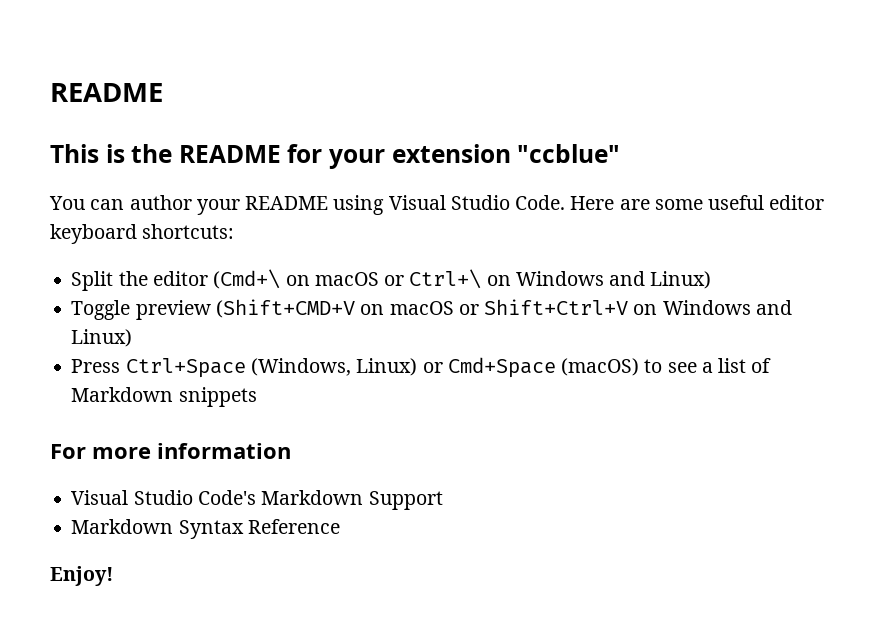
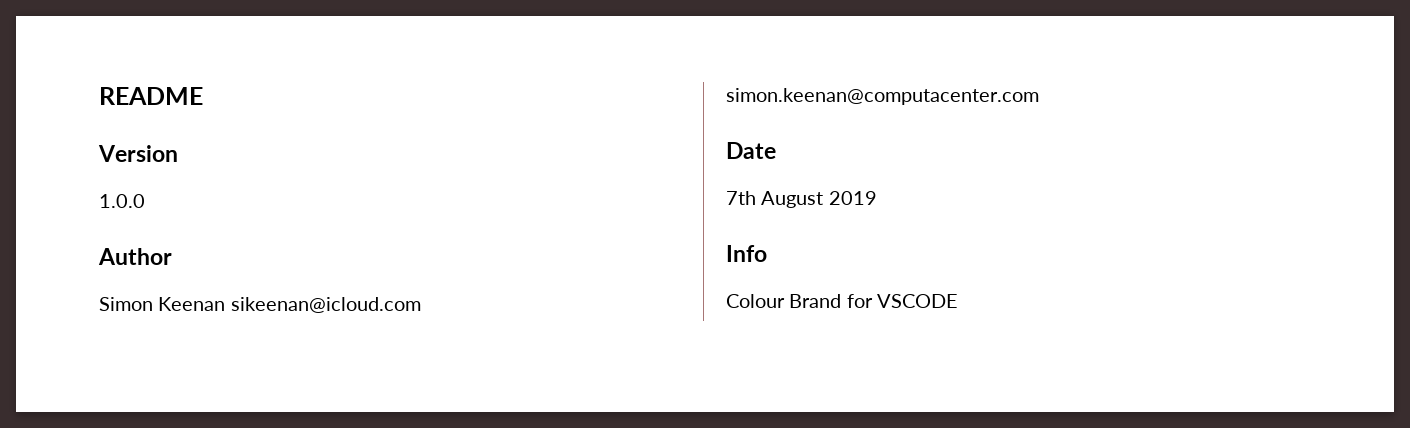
- This is the README for your extension "ccblue"
- You can author your README using Visual Studio Code. Here are some useful editor keyboard shortcuts:
- Split the editor (Cmd+\ on macOS or Ctrl+\ on Windows and Linux)
- Toggle preview (Shift+CMD+V on macOS or Shift+Ctrl+V on Windows and Linux)
- Press Ctrl+Space (Windows, Linux) or Cmd+Space (macOS) to see a list of Markdown snippets
- For more information
- Visual Studio Code's Markdown Support
- Markdown Syntax Reference
- Enjoy!
+ Version
+ 1.0.0
+ Author
+ Simon Keenan sikeenan@icloud.com simon.keenan@computacenter.com
+ Date
+ 7th August 2019
+ Info
+ Colour Brand for VSCODE

